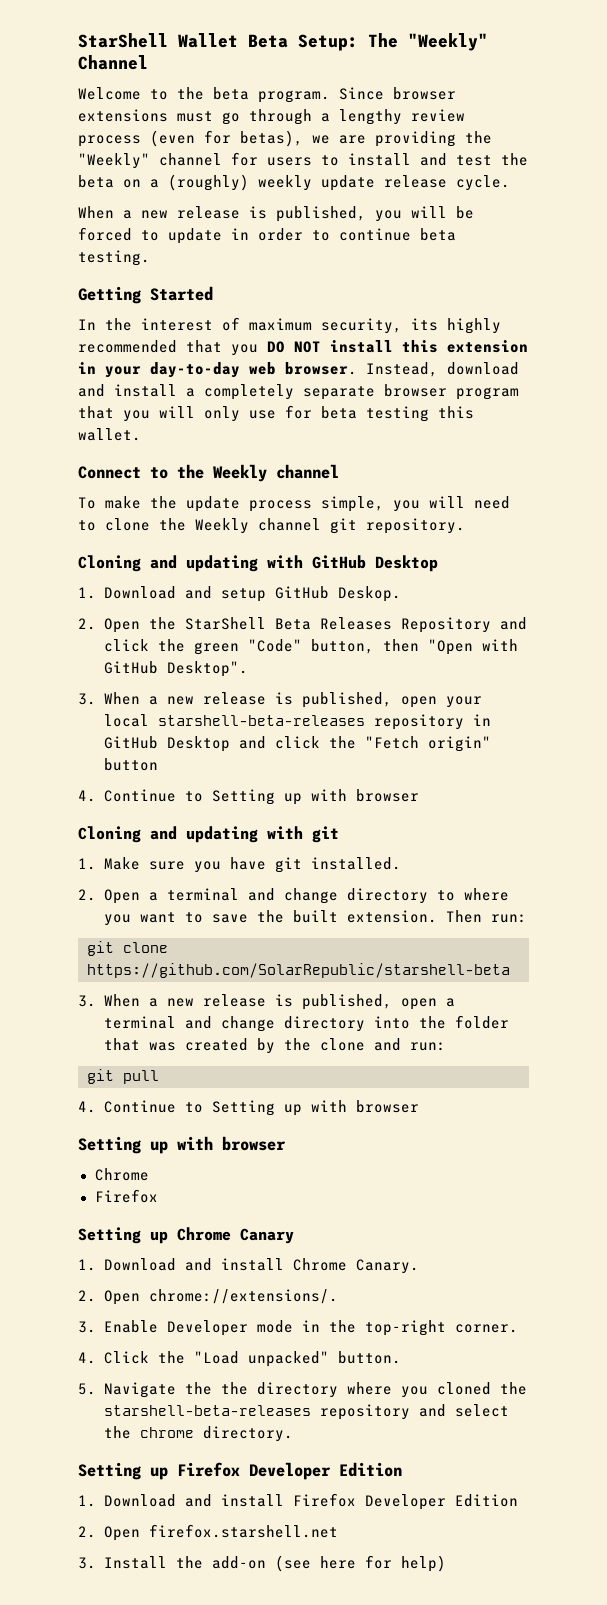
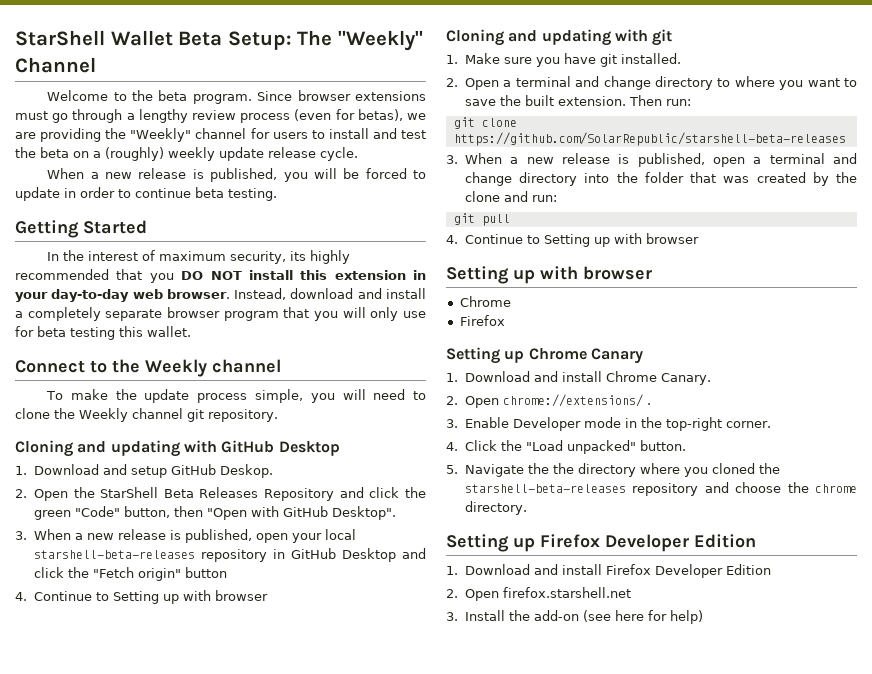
- git clone https://github.com/SolarRepublic/starshell-beta
+ git clone https://github.com/SolarRepublic/starshell-beta-releases
- 2. Open chrome://extensions/.
+ 2. Open chrome://extensions/ .
- 5. Navigate the the directory where you cloned the starshell-beta-releases repository and select the chrome directory.
+ 5. Navigate the the directory where you cloned the starshell-beta-releases repository and choose the chrome directory.

